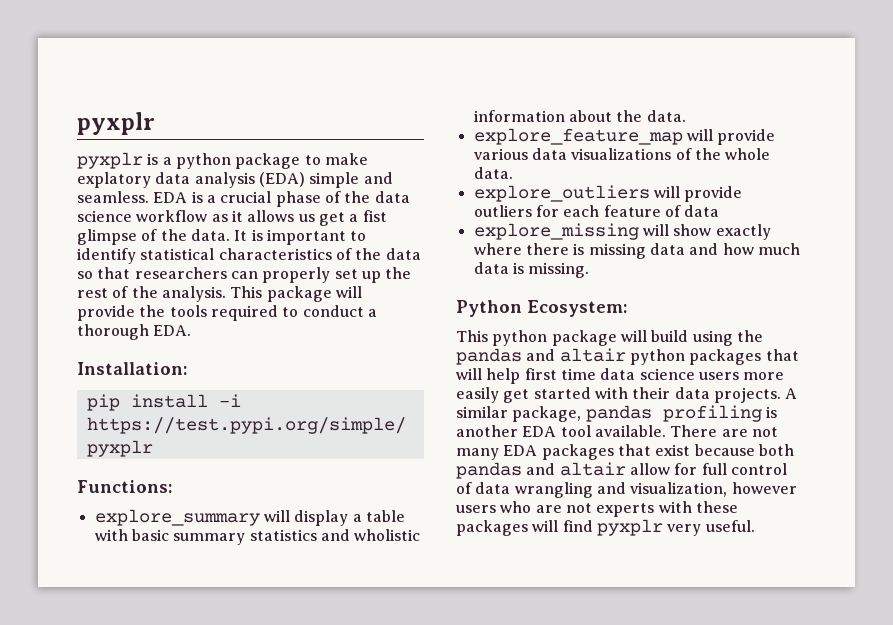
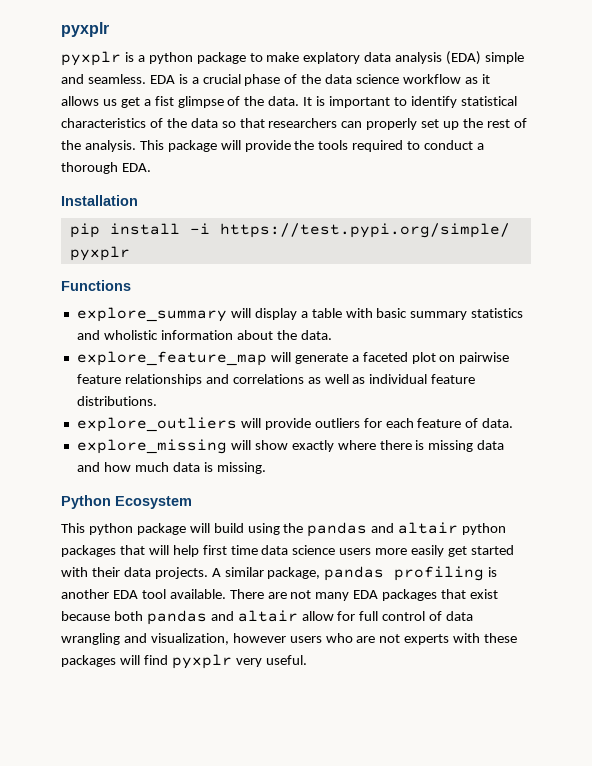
- Installation:
+ Installation
- Functions:
+ Functions
- explore_feature_map will provide various data visualizations of the whole data.
+ explore_feature_map will generate a faceted plot on pairwise feature relationships and correlations as well as individual feature distributions.
- explore_outliers will provide outliers for each feature of data
+ explore_outliers will provide outliers for each feature of data.
- Python Ecosystem:
+ Python Ecosystem

